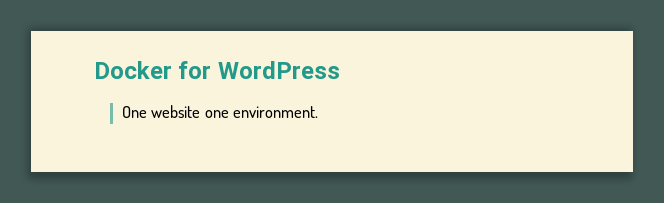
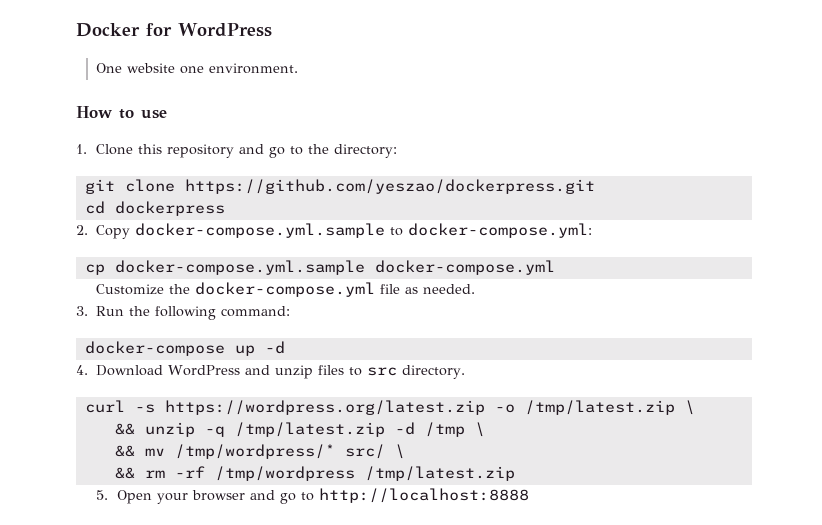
+ How to use
+ 1. Clone this repository and go to the directory:
+ git clone https://github.com/yeszao/dockerpress.git
+ cd dockerpress
+ 2. Copy docker-compose.yml.sample to docker-compose.yml:
+ cp docker-compose.yml.sample docker-compose.yml
+ Customize the docker-compose.yml file as needed.
+ 3. Run the following command:
+ docker-compose up -d
+ 4. Download WordPress and unzip files to src directory.
+ curl -s https://wordpress.org/latest.zip -o /tmp/latest.zip \
+ && unzip -q /tmp/latest.zip -d /tmp \
+ && mv /tmp/wordpress/* src/ \
+ && rm -rf /tmp/wordpress /tmp/latest.zip
+ 5. Open your browser and go to http://localhost:8888

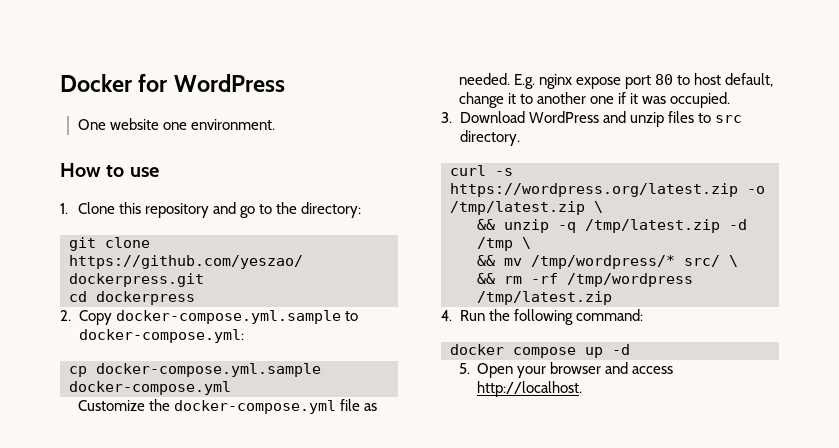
- Customize the docker-compose.yml file as needed.
- 3. Run the following command:
- docker-compose up -d
- 4. Download WordPress and unzip files to src directory.
+ Customize the docker-compose.yml file as needed. E.g. nginx expose port 80 to host default, change it to another one if it was occupied.
+ 3. Download WordPress and unzip files to src directory.
+ 4. Run the following command:
+ docker compose up -d
- 5. Open your browser and go to http://localhost:8888
+ 5. Open your browser and access http://localhost.

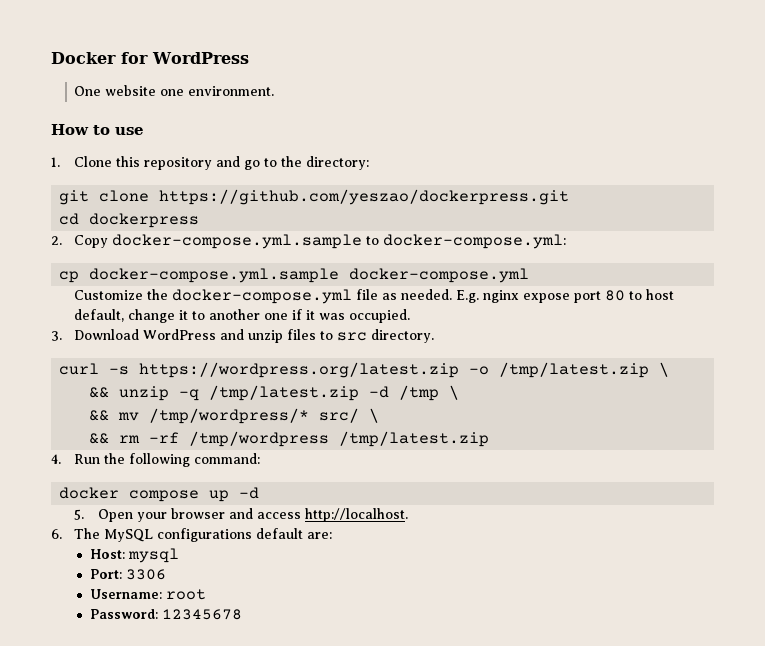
+ 6. The MySQL configurations default are:
+ Host: mysql
+ Port: 3306
+ Username: root
+ Password: 12345678

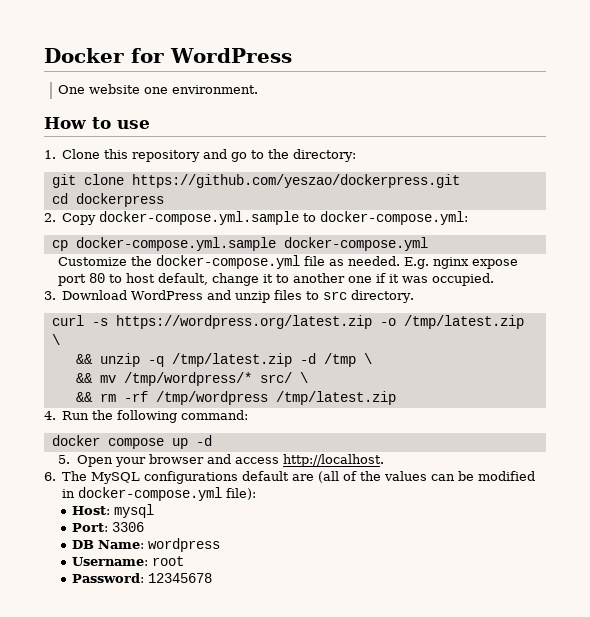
- 6. The MySQL configurations default are:
+ 6. The MySQL configurations default are (all of the values can be modified in docker-compose.yml file):
+ DB Name: wordpress

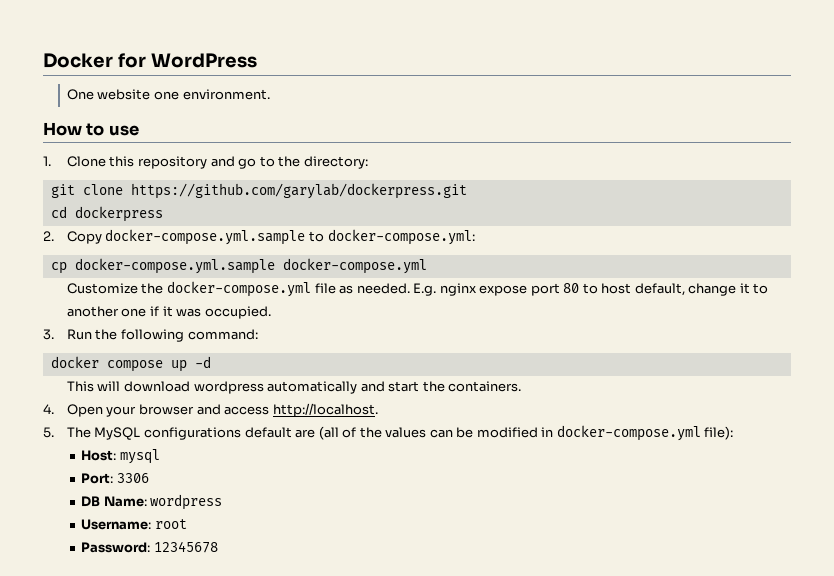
- git clone https://github.com/yeszao/dockerpress.git
+ git clone https://github.com/garylab/dockerpress.git
- 3. Download WordPress and unzip files to src directory.
- curl -s https://wordpress.org/latest.zip -o /tmp/latest.zip \
- && unzip -q /tmp/latest.zip -d /tmp \
- && mv /tmp/wordpress/* src/ \
- && rm -rf /tmp/wordpress /tmp/latest.zip
- 4. Run the following command:
+ 3. Run the following command:
- 5. Open your browser and access http://localhost.
+ This will download wordpress automatically and start the containers.
+ 4. Open your browser and access http://localhost.
- 6. The MySQL configurations default are (all of the values can be modified in docker-compose.yml file):
+ 5. The MySQL configurations default are (all of the values can be modified in docker-compose.yml file):

